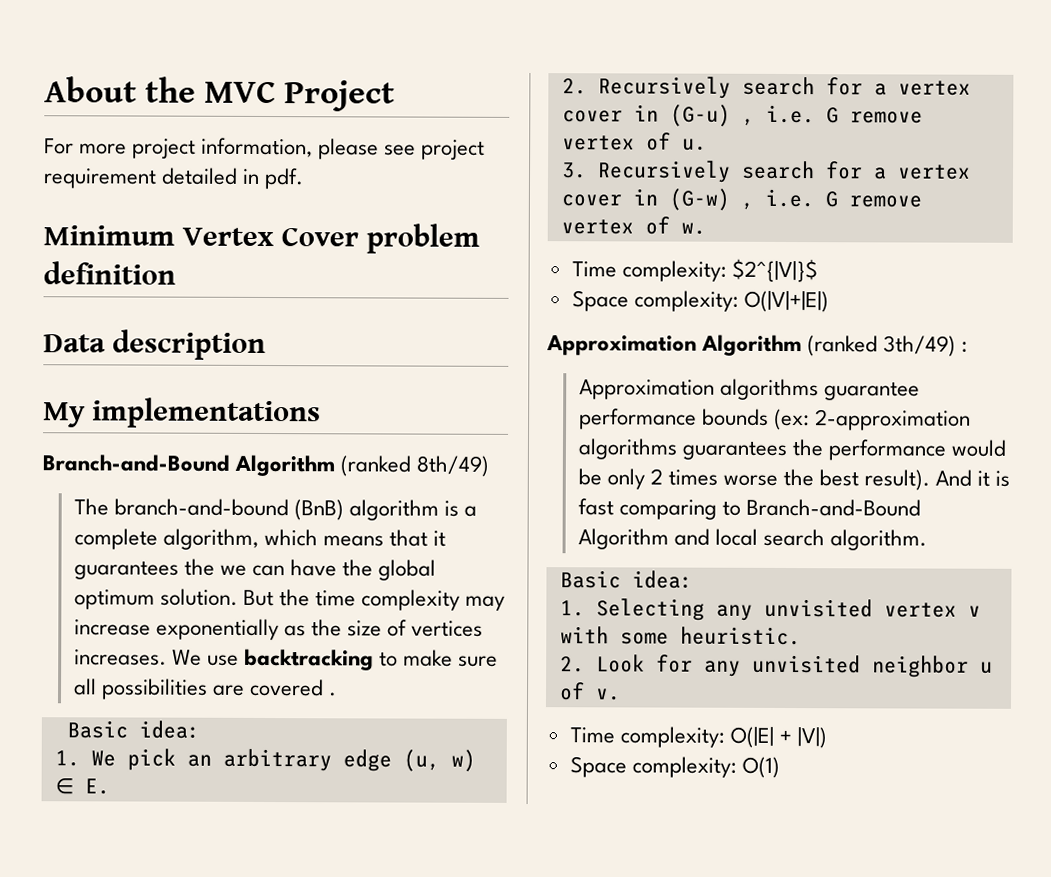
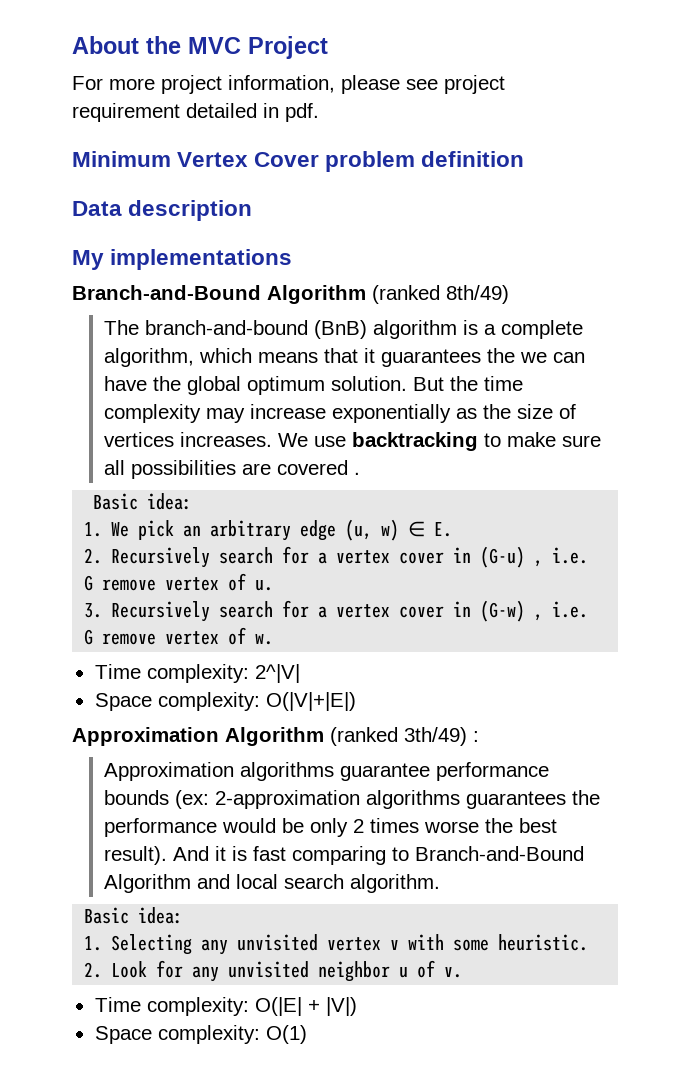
- Time complexity: $2^{|V|}$
+ Time complexity: 2^|V|

